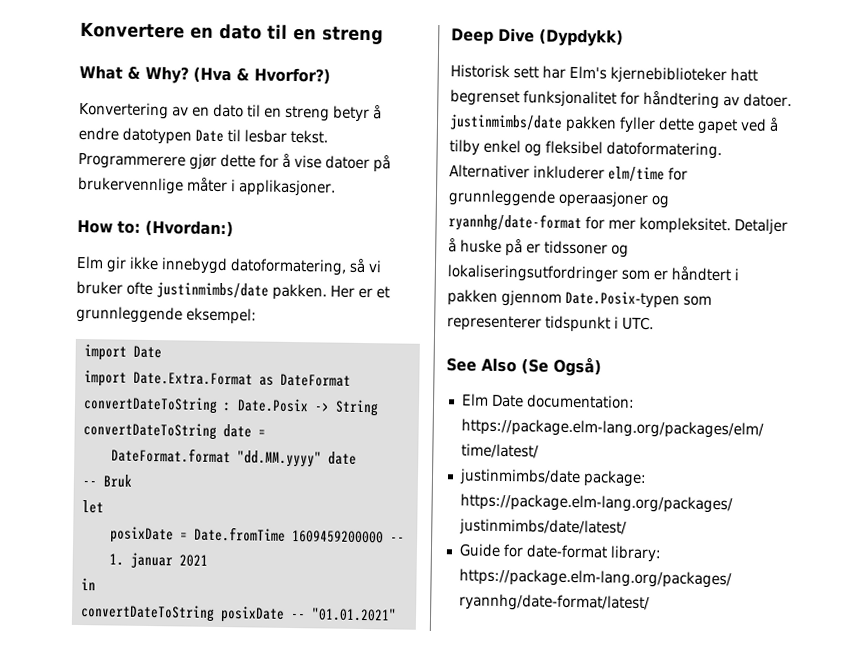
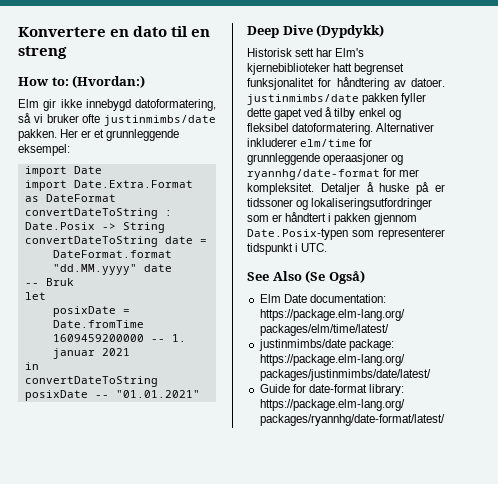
- What & Why? (Hva & Hvorfor?)
- Konvertering av en dato til en streng betyr å endre datotypen Date til lesbar tekst. Programmerere gjør dette for å vise datoer på brukervennlige måter i applikasjoner.

